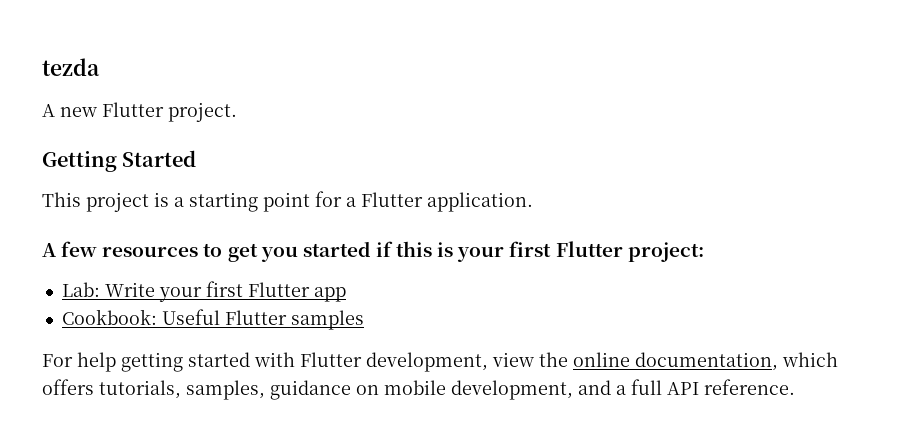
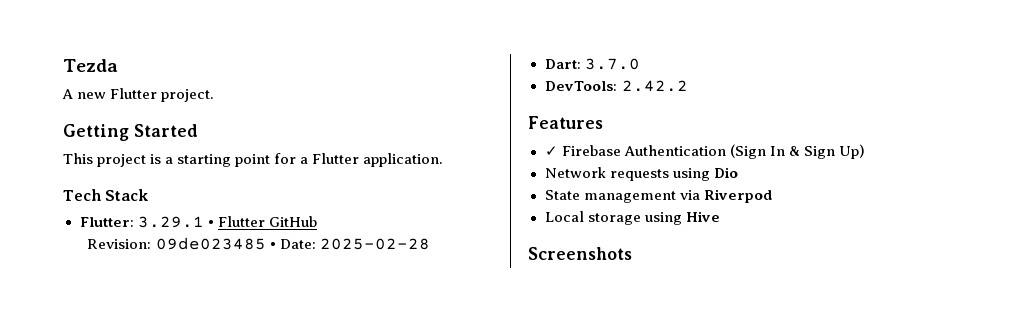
- tezda
+ Tezda
- A few resources to get you started if this is your first Flutter project:
- Lab: Write your first Flutter app
- Cookbook: Useful Flutter samples
- For help getting started with Flutter development, view the online documentation, which offers tutorials, samples, guidance on mobile development, and a full API reference.
+ Tech Stack
+ Flutter: 3.29.1 • Flutter GitHub
+ Revision: 09de023485 • Date: 2025-02-28
+ Dart: 3.7.0
+ DevTools: 2.42.2
+ Features
+ ✓ Firebase Authentication (Sign In & Sign Up)
+ Network requests using Dio
+ State management via Riverpod
+ Local storage using Hive
+ Screenshots

